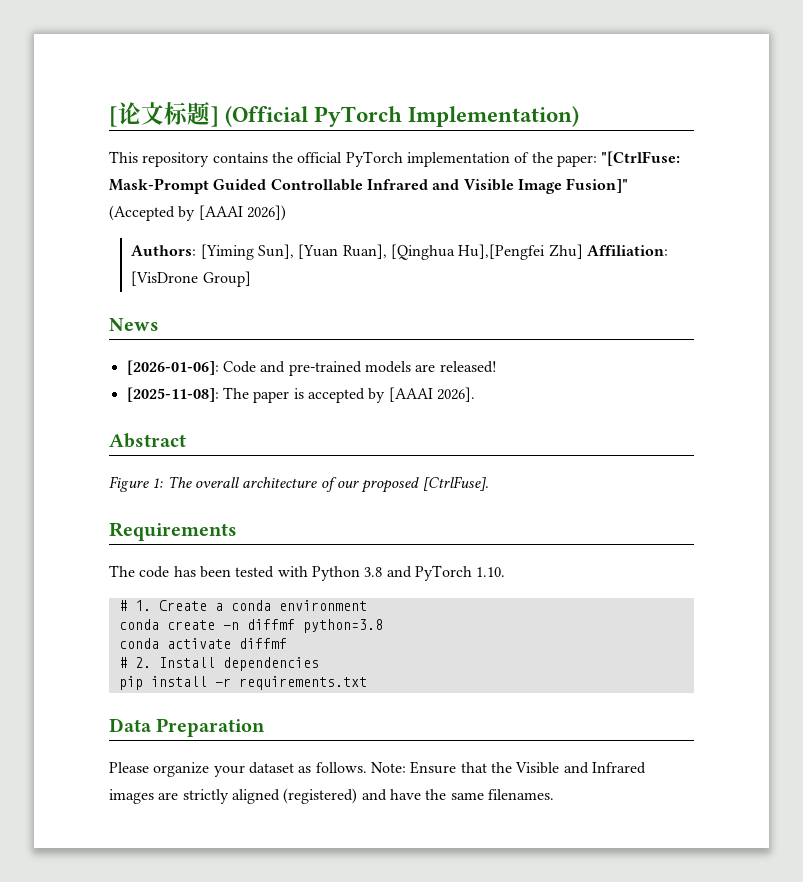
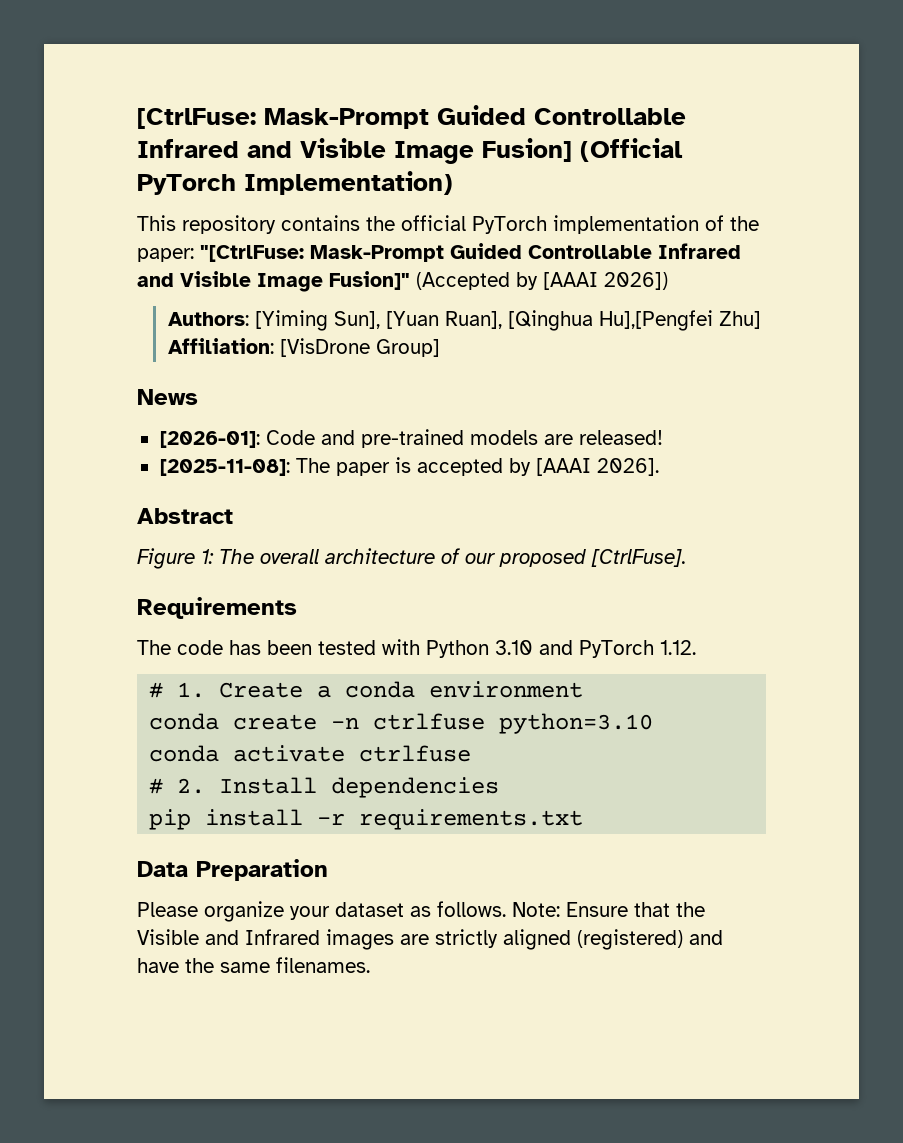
- [论文标题] (Official PyTorch Implementation)
+ [CtrlFuse: Mask-Prompt Guided Controllable Infrared and Visible Image Fusion] (Official PyTorch Implementation)
- [2026-01-06]: Code and pre-trained models are released!
+ [2026-01]: Code and pre-trained models are released!
- The code has been tested with Python 3.8 and PyTorch 1.10.
+ The code has been tested with Python 3.10 and PyTorch 1.12.
- conda create -n diffmf python=3.8
+ conda create -n ctrlfuse python=3.10
- conda activate diffmf
+ conda activate ctrlfuse

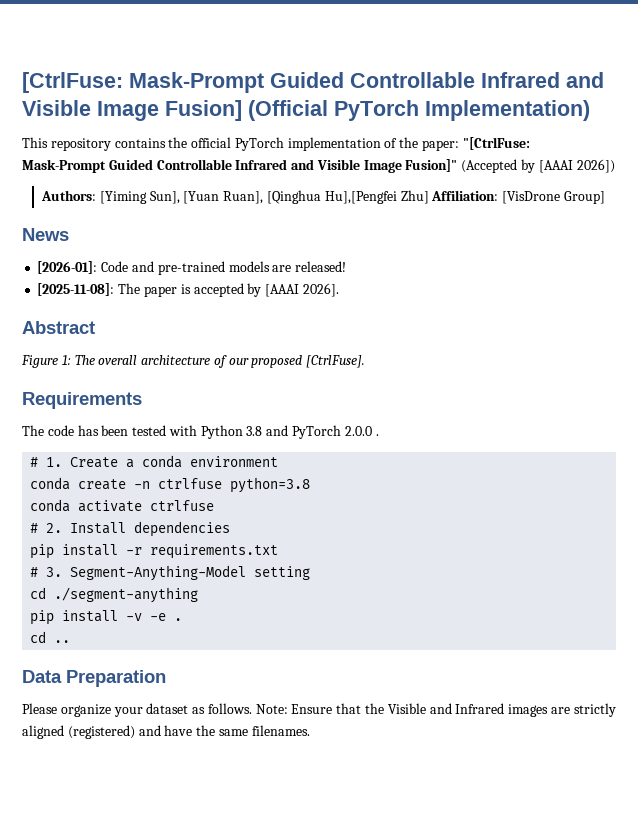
- The code has been tested with Python 3.10 and PyTorch 1.12.
+ The code has been tested with Python 3.8 and PyTorch 2.0.0 .
- conda create -n ctrlfuse python=3.10
+ conda create -n ctrlfuse python=3.8
+ # 3. Segment-Anything-Model setting
+ cd ./segment-anything
+ pip install -v -e .
+ cd ..

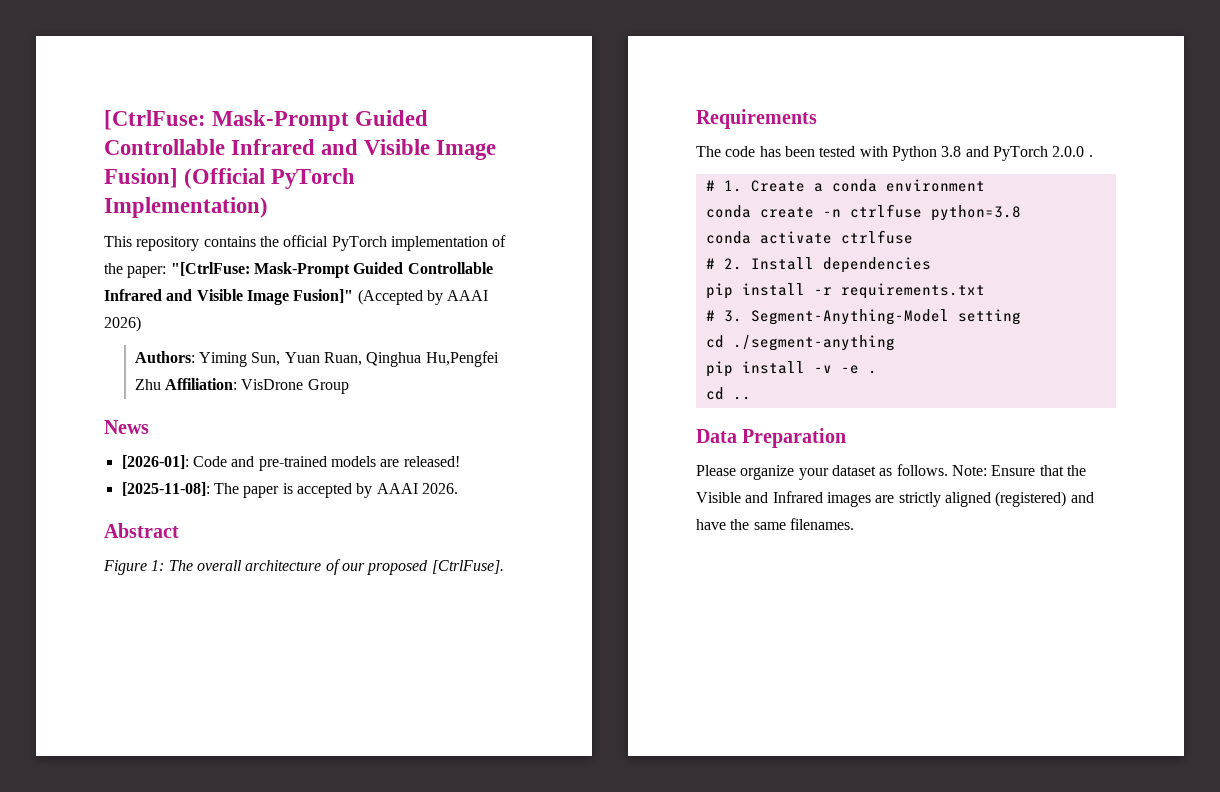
- This repository contains the official PyTorch implementation of the paper: "[CtrlFuse: Mask-Prompt Guided Controllable Infrared and Visible Image Fusion]" (Accepted by [AAAI 2026])
+ This repository contains the official PyTorch implementation of the paper: "[CtrlFuse: Mask-Prompt Guided Controllable Infrared and Visible Image Fusion]" (Accepted by AAAI 2026)
- Authors: [Yiming Sun], [Yuan Ruan], [Qinghua Hu],[Pengfei Zhu] Affiliation: [VisDrone Group]
+ Authors: Yiming Sun, Yuan Ruan, Qinghua Hu,Pengfei Zhu Affiliation: VisDrone Group
- [2025-11-08]: The paper is accepted by [AAAI 2026].
+ [2025-11-08]: The paper is accepted by AAAI 2026.

